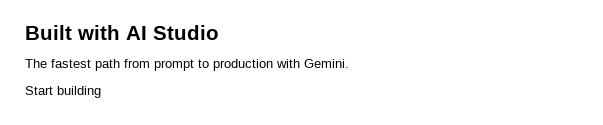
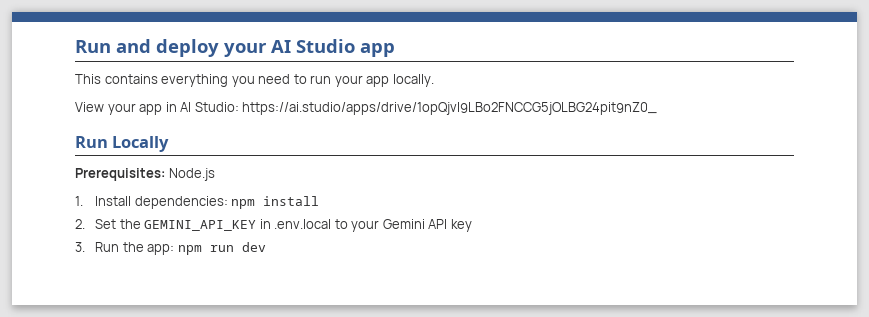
- Built with AI Studio
- The fastest path from prompt to production with Gemini.
- Start building
+ Run and deploy your AI Studio app
+ This contains everything you need to run your app locally.
+ View your app in AI Studio: https://ai.studio/apps/drive/1opQjvI9LBo2FNCCG5jOLBG24pit9nZ0_
+ Run Locally
+ Prerequisites: Node.js
+ 1. Install dependencies: npm install
+ 2. Set the GEMINI_API_KEY in .env.local to your Gemini API key
+ 3. Run the app: npm run dev

